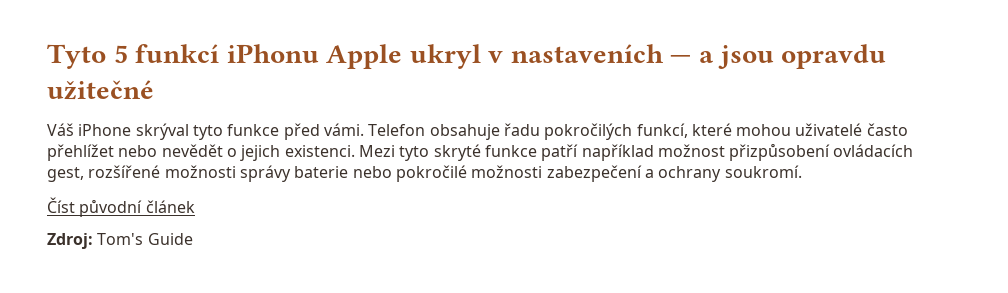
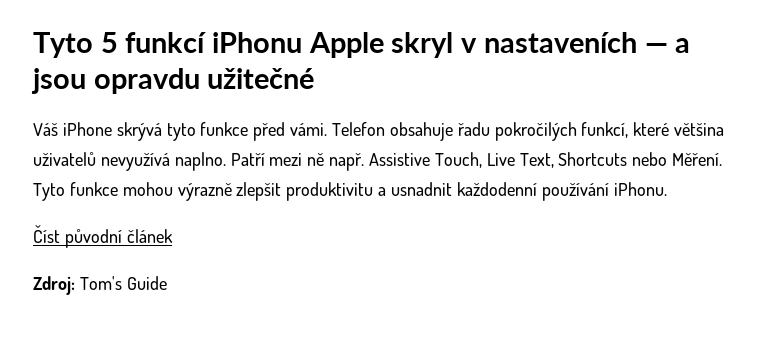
- Tyto 5 funkcí iPhonu Apple ukryl v nastaveních — a jsou opravdu užitečné
+ Tyto 5 funkcí iPhonu Apple skryl v nastaveních — a jsou opravdu užitečné
- Váš iPhone skrýval tyto funkce před vámi.
+ Váš iPhone skrývá tyto funkce před vámi.
- Telefon obsahuje řadu pokročilých funkcí, které mohou uživatelé často přehlížet nebo nevědět o jejich existenci. Mezi tyto skryté funkce patří například možnost přizpůsobení ovládacích gest, rozšířené možnosti správy baterie nebo pokročilé možnosti zabezpečení a ochrany soukromí.
+ Telefon obsahuje řadu pokročilých funkcí, které většina uživatelů nevyužívá naplno. Patří mezi ně např. Assistive Touch, Live Text, Shortcuts nebo Měření. Tyto funkce mohou výrazně zlepšit produktivitu a usnadnit každodenní používání iPhonu.

